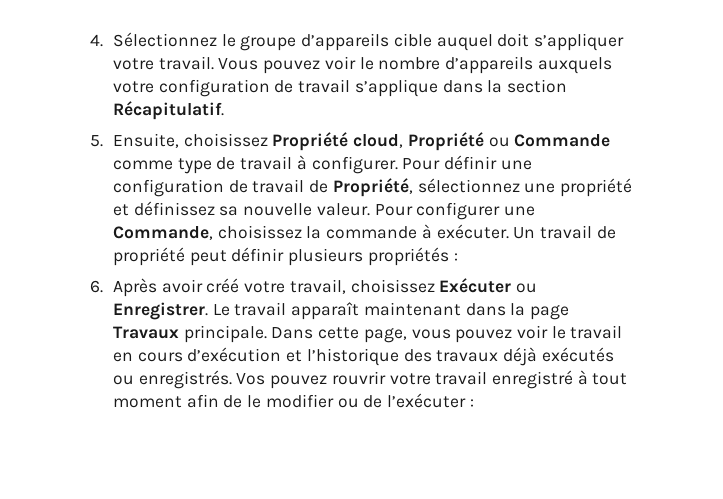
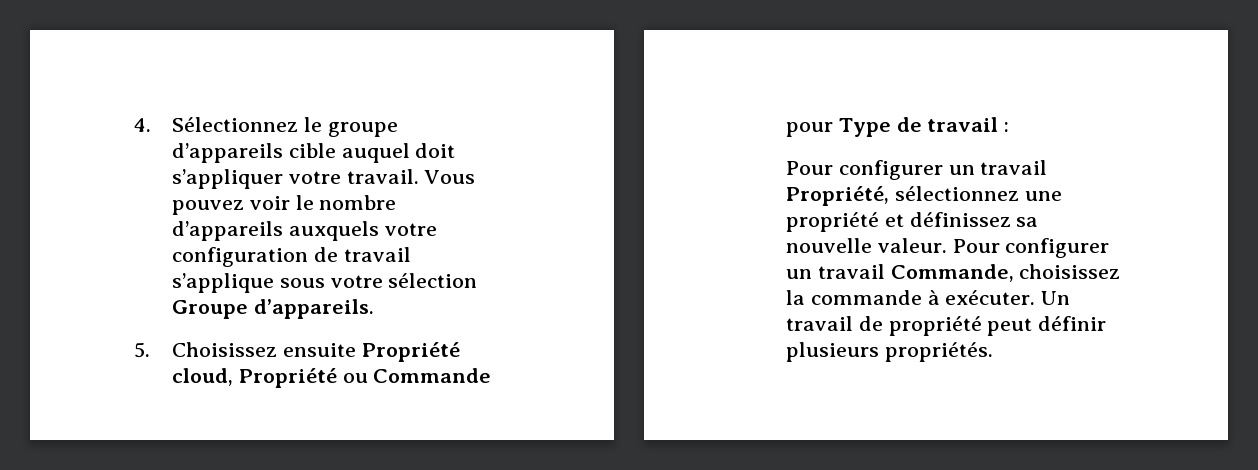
- Vous pouvez voir le nombre d’appareils auxquels votre configuration de travail s’applique dans la section Récapitulatif.
+ Vous pouvez voir le nombre d’appareils auxquels votre configuration de travail s’applique sous votre sélection Groupe d’appareils.
- 5. Ensuite, choisissez Propriété cloud, Propriété ou Commande comme type de travail à configurer. Pour définir une configuration de travail de Propriété, sélectionnez une propriété et définissez sa nouvelle valeur.
+ 5. Choisissez ensuite Propriété cloud, Propriété ou Commande pour Type de travail :
+ Pour configurer un travail Propriété, sélectionnez une propriété et définissez sa nouvelle valeur.
- Pour configurer une Commande, choisissez la commande à exécuter.
+ Pour configurer un travail Commande, choisissez la commande à exécuter.
- Un travail de propriété peut définir plusieurs propriétés :
- 6. Après avoir créé votre travail, choisissez Exécuter ou Enregistrer. Le travail apparaît maintenant dans la page Travaux principale. Dans cette page, vous pouvez voir le travail en cours d’exécution et l’historique des travaux déjà exécutés ou enregistrés. Vos pouvez rouvrir votre travail enregistré à tout moment afin de le modifier ou de l’exécuter :
+ Un travail de propriété peut définir plusieurs propriétés.

